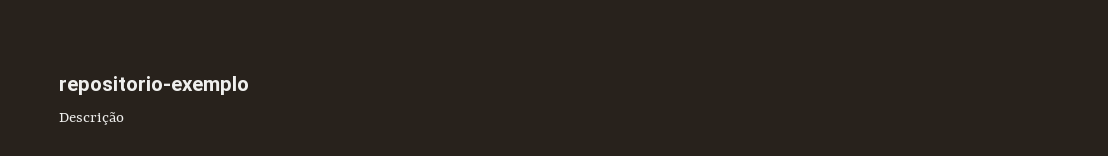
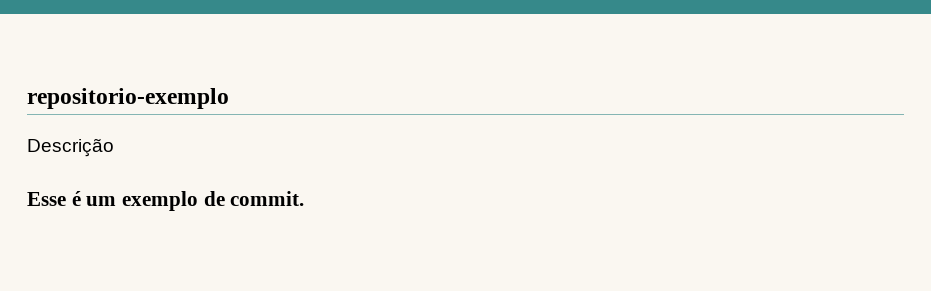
+ Esse é um exemplo de commit.

